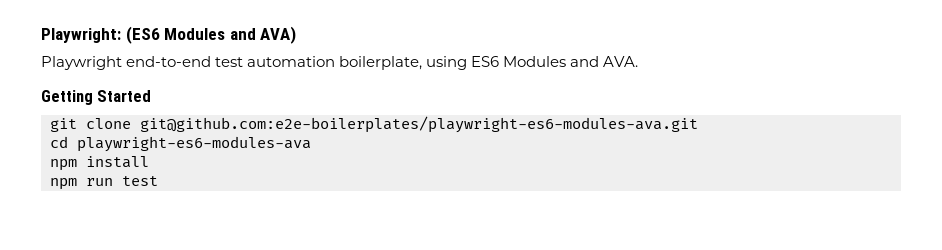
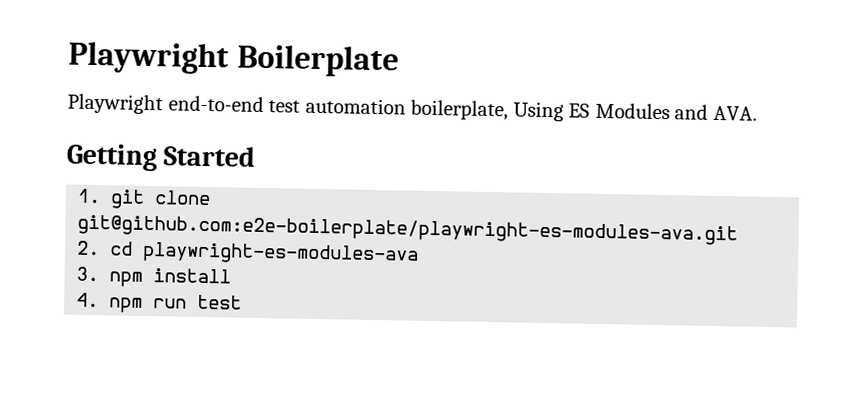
- Playwright: (ES6 Modules and AVA)
+ Playwright Boilerplate
- Playwright end-to-end test automation boilerplate, using ES6 Modules and AVA.
+ Playwright end-to-end test automation boilerplate, Using ES Modules and AVA.
- git clone git@github.com:e2e-boilerplates/playwright-es6-modules-ava.git
- cd playwright-es6-modules-ava
- npm install
+ 1. git clone git@github.com:e2e-boilerplate/playwright-es-modules-ava.git
+ 2. cd playwright-es-modules-ava
+ 3. npm install
- npm run test
+ 4. npm run test

